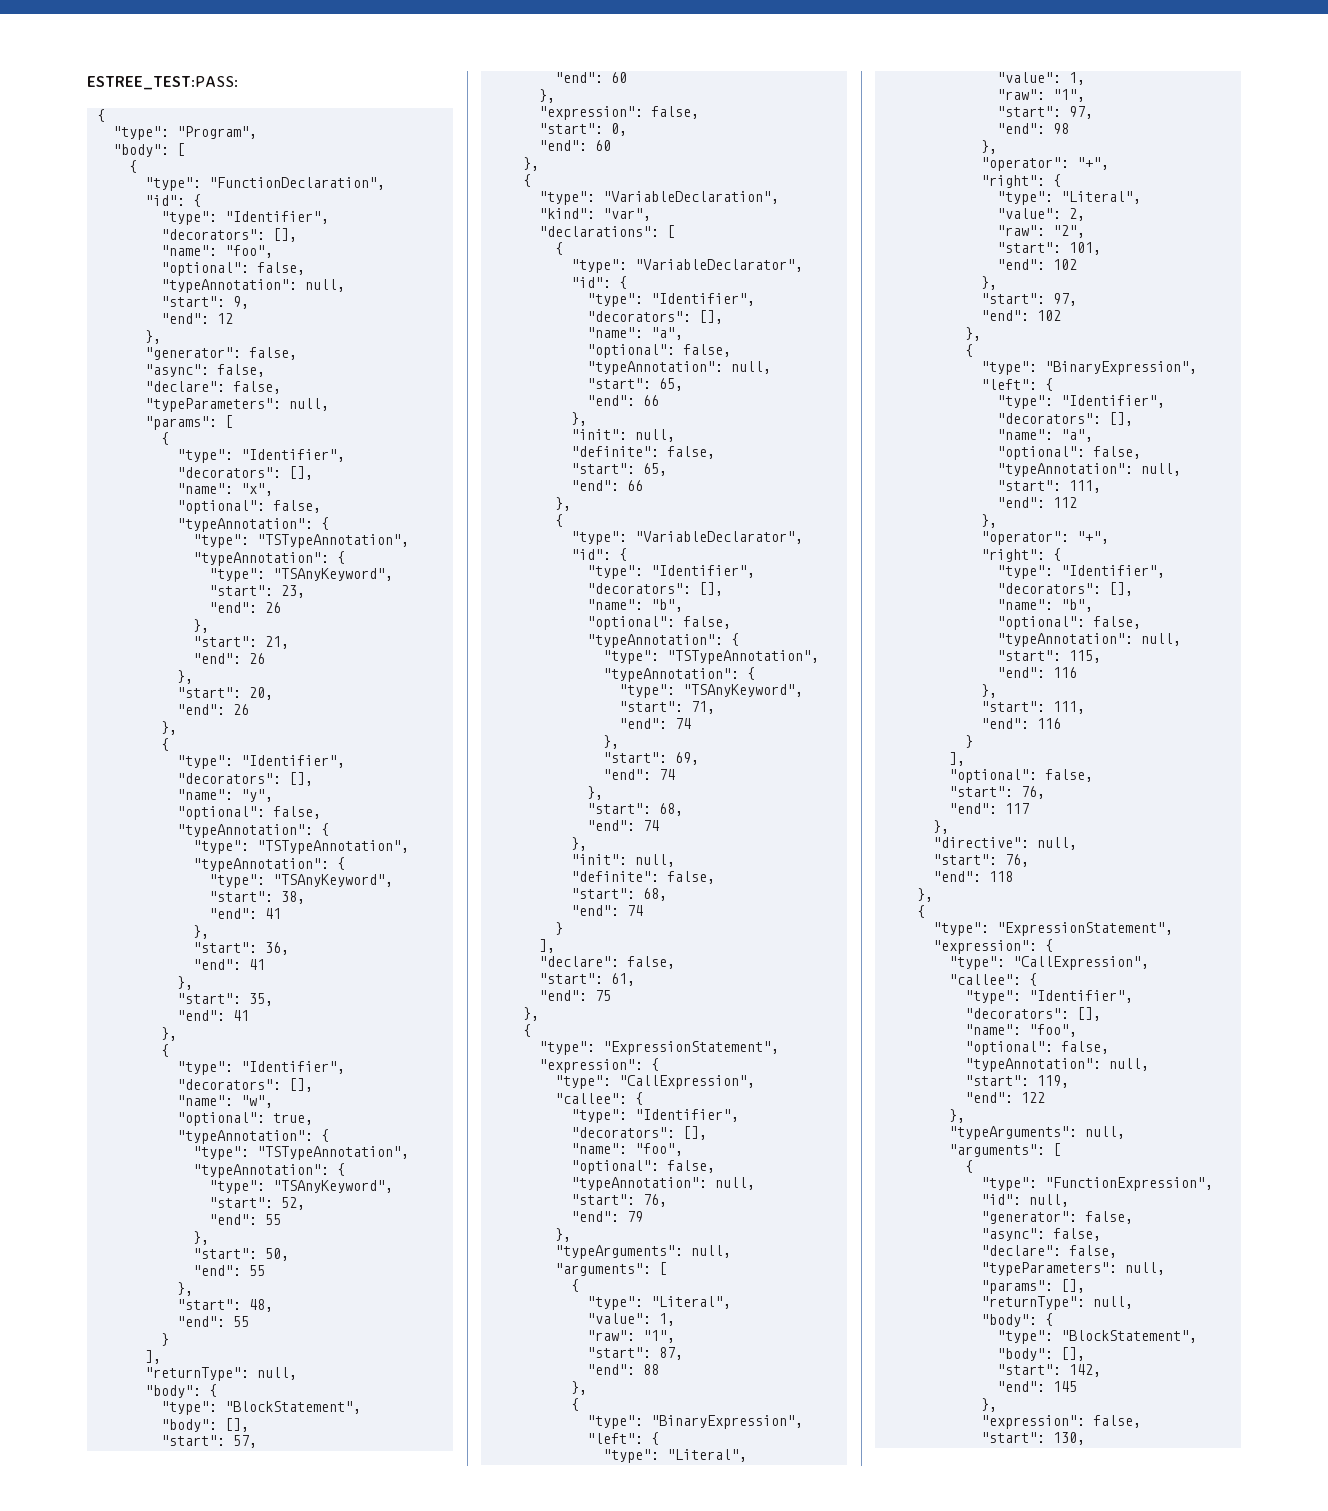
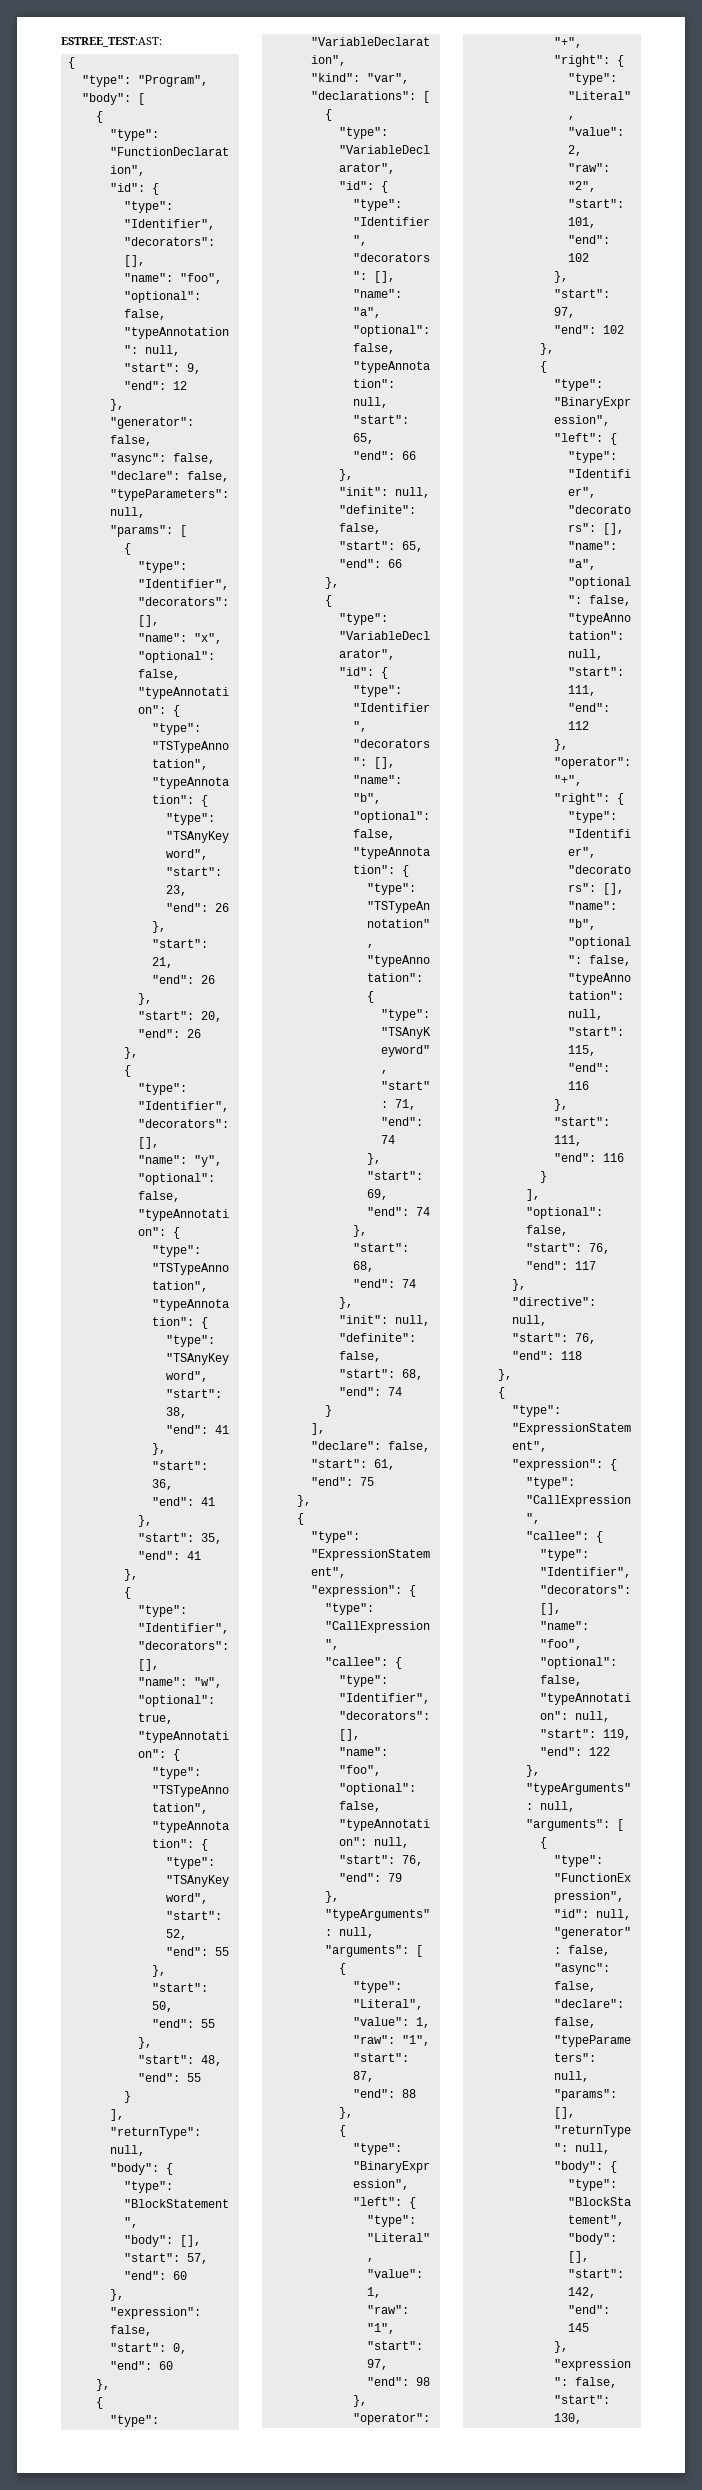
- ESTREE_TEST:PASS:
+ ESTREE_TEST:AST:

